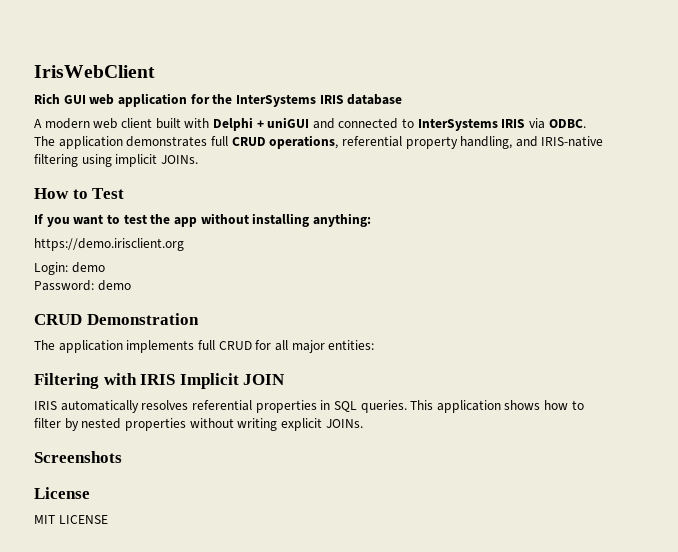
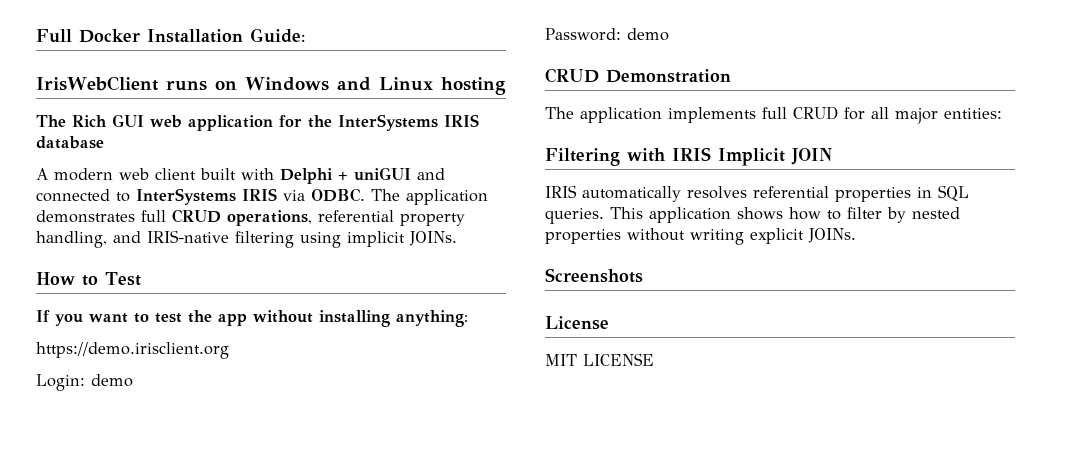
- IrisWebClient
- Rich GUI web application for the InterSystems IRIS database
+ Full Docker Installation Guide:
+ IrisWebClient runs on Windows and Linux hosting
+ The Rich GUI web application for the InterSystems IRIS database

